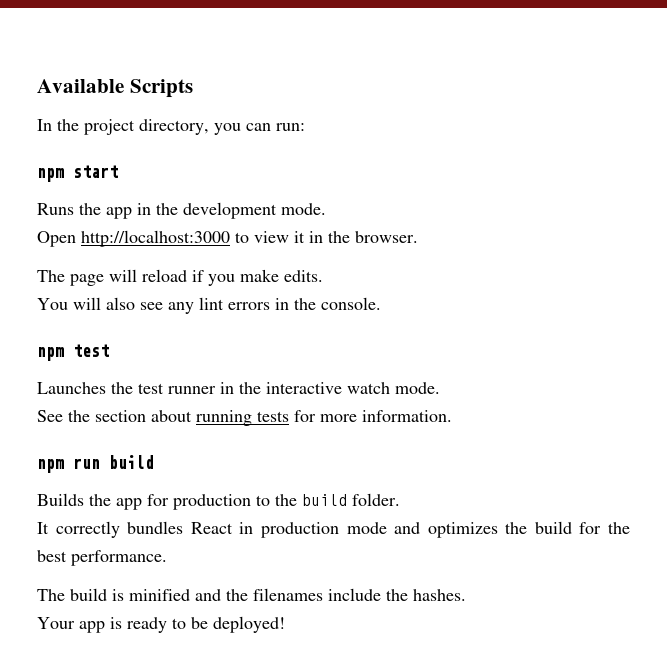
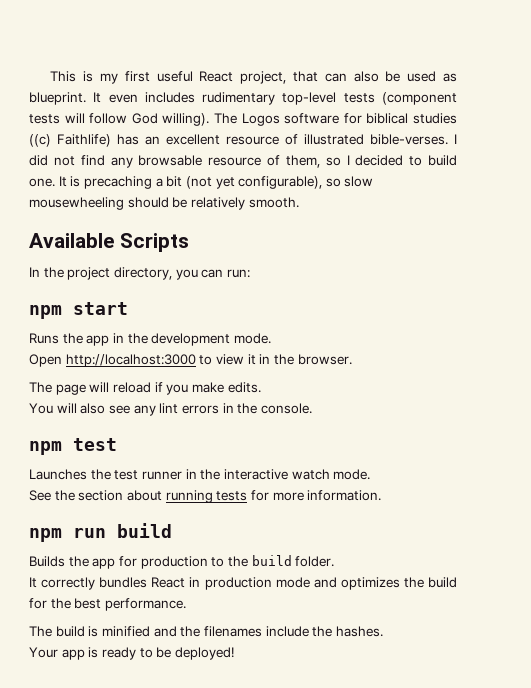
+ This is my first useful React project, that can also be used as blueprint. It even includes rudimentary top-level tests (component tests will follow God willing). The Logos software for biblical studies ((c) Faithlife) has an excellent resource of illustrated bible-verses. I did not find any browsable resource of them, so I decided to build one. It is precaching a bit (not yet configurable), so slow mousewheeling should be relatively smooth.

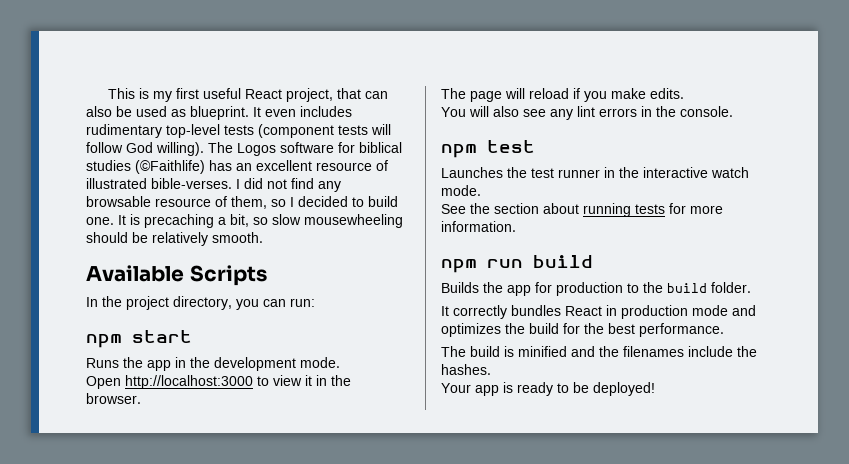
- The Logos software for biblical studies ((c) Faithlife) has an excellent resource of illustrated bible-verses.
+ The Logos software for biblical studies (©Faithlife) has an excellent resource of illustrated bible-verses.
- It is precaching a bit (not yet configurable), so slow mousewheeling should be relatively smooth.
+ It is precaching a bit, so slow mousewheeling should be relatively smooth.

